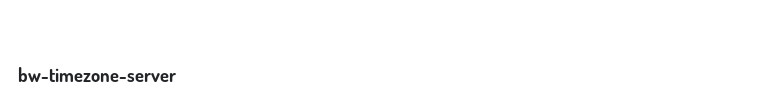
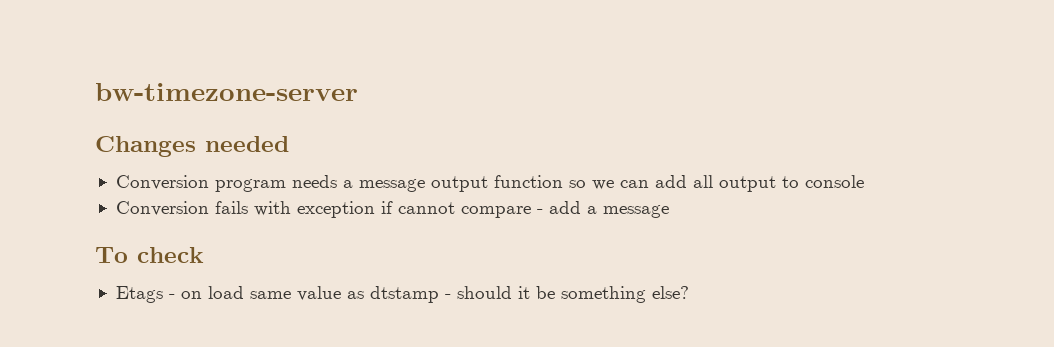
+ Changes needed
+ Conversion program needs a message output function so we can add all output to console
+ Conversion fails with exception if cannot compare - add a message
+ To check
+ Etags - on load same value as dtstamp - should it be something else?

